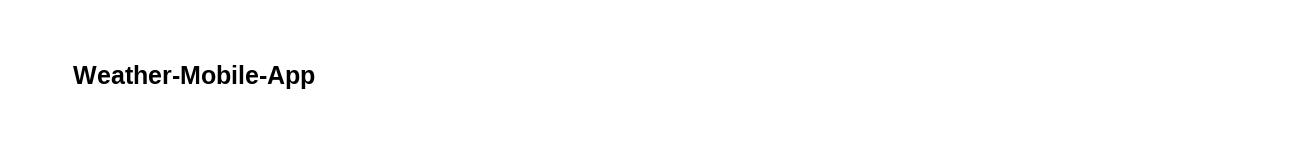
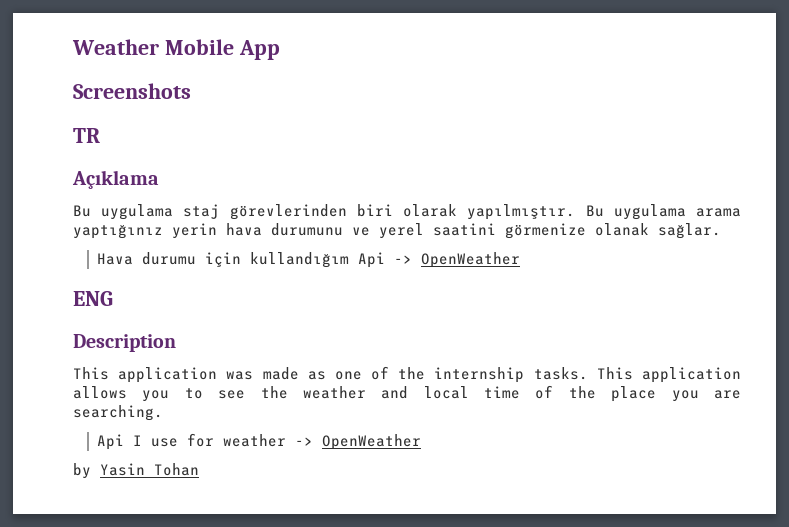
- Weather-Mobile-App
+ Weather Mobile App
+ Screenshots
+ TR
+ Açıklama
+ Bu uygulama staj görevlerinden biri olarak yapılmıştır. Bu uygulama arama yaptığınız yerin hava durumunu ve yerel saatini görmenize olanak sağlar.
+ Hava durumu için kullandığım Api -> OpenWeather
+ ENG
+ Description
+ This application was made as one of the internship tasks. This application allows you to see the weather and local time of the place you are searching.
+ Api I use for weather -> OpenWeather
+ by Yasin Tohan

